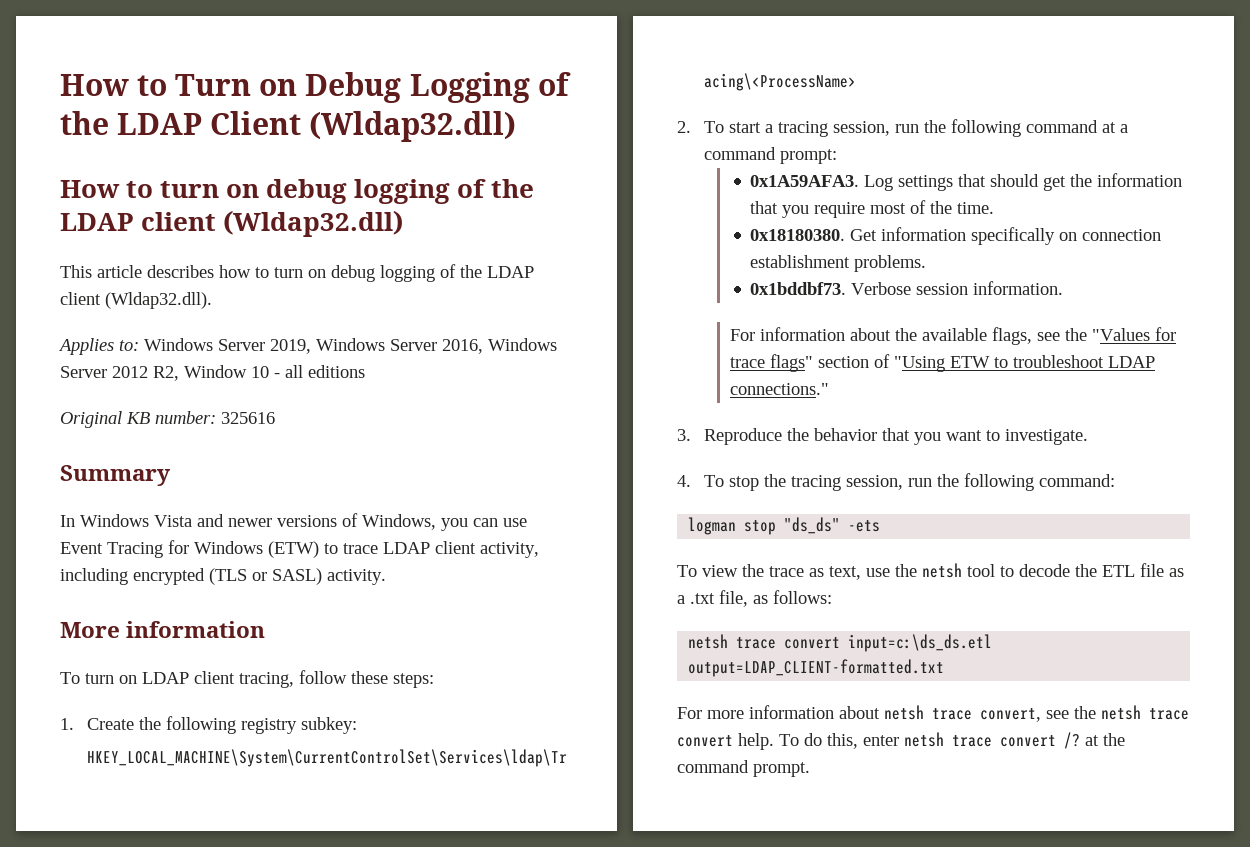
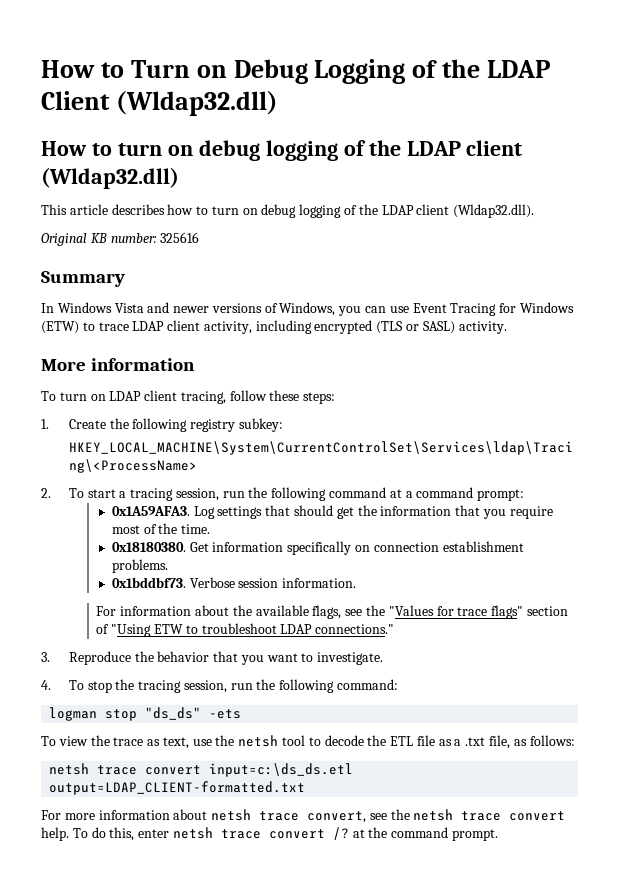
- Applies to: Windows Server 2019, Windows Server 2016, Windows Server 2012 R2, Window 10 - all editions

